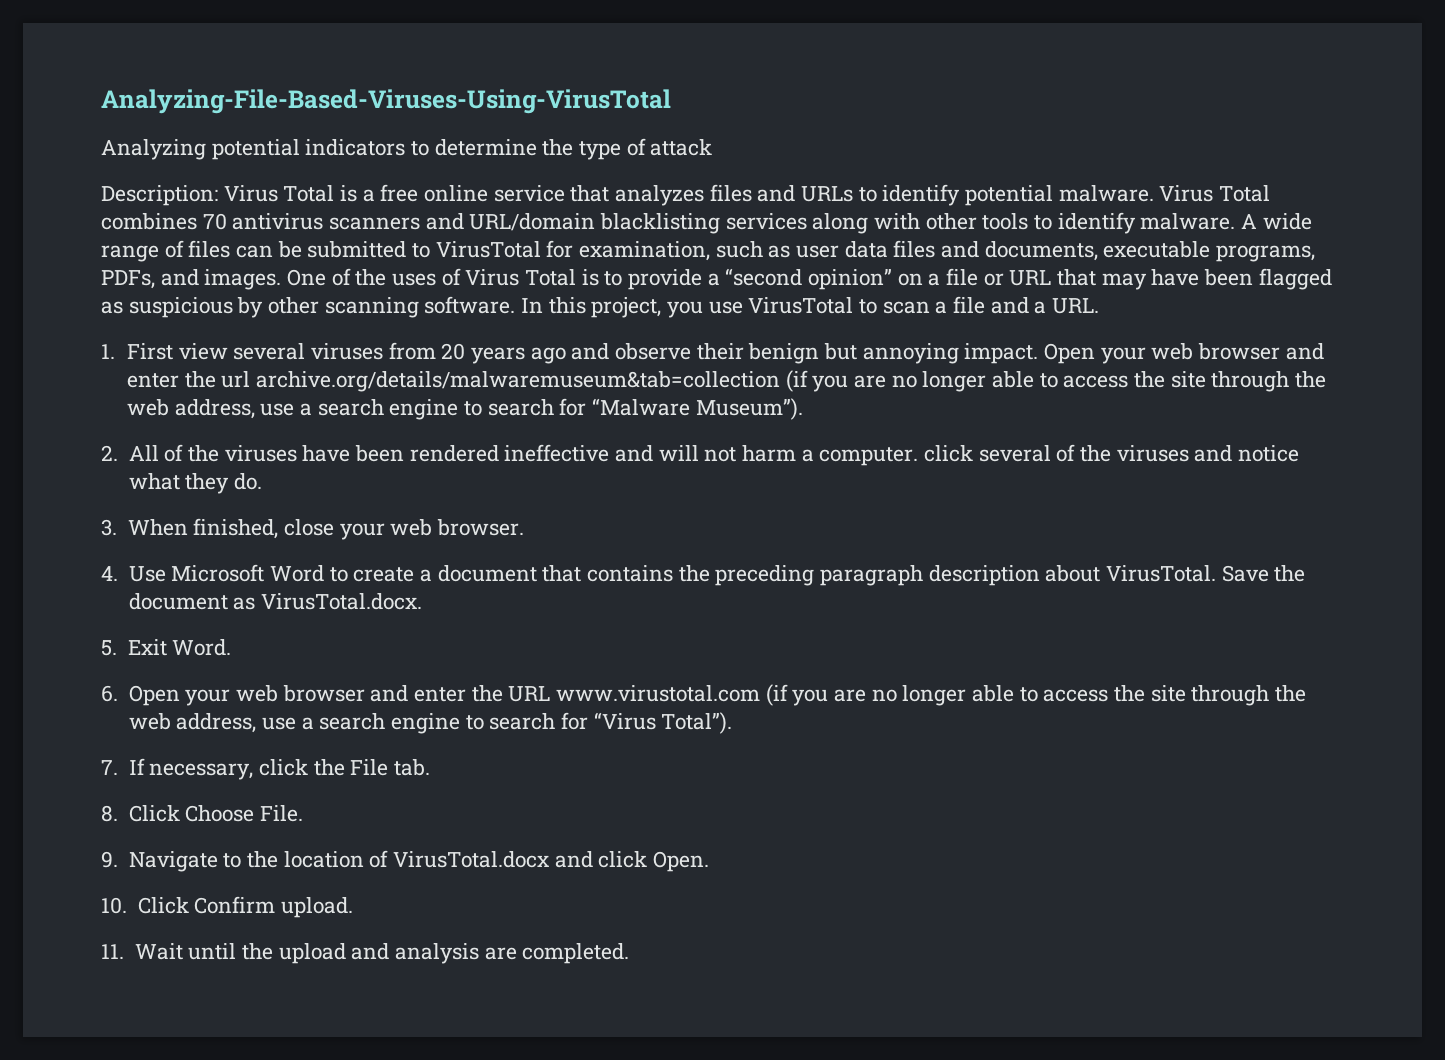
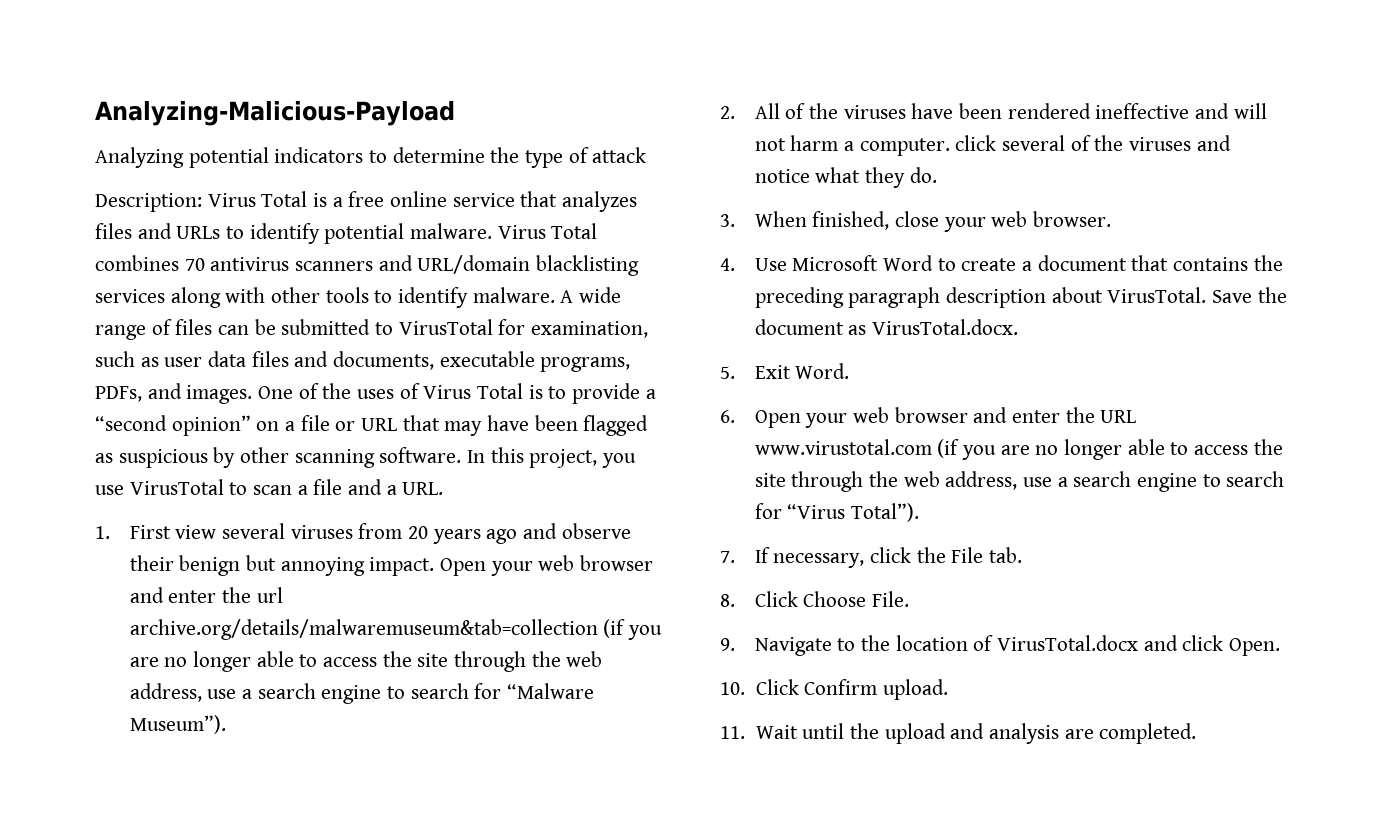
- Analyzing-File-Based-Viruses-Using-VirusTotal
+ Analyzing-Malicious-Payload

